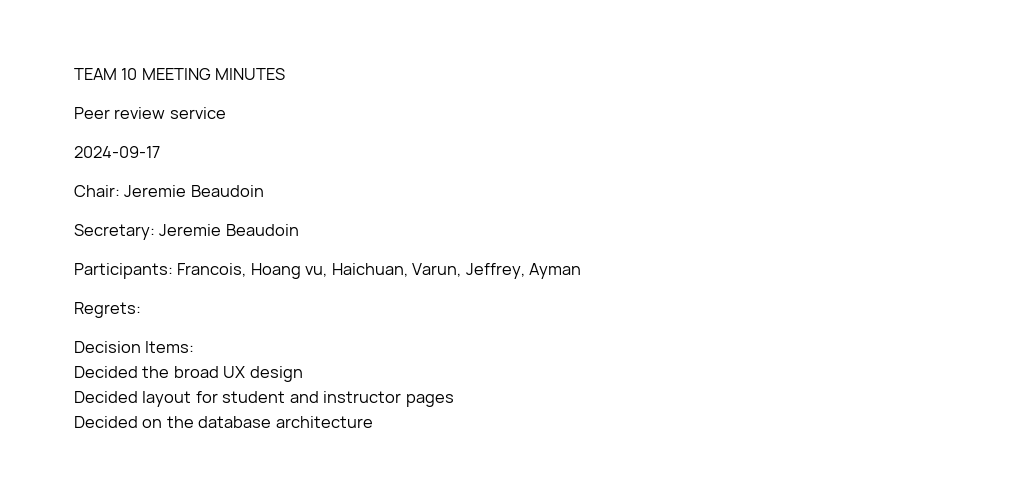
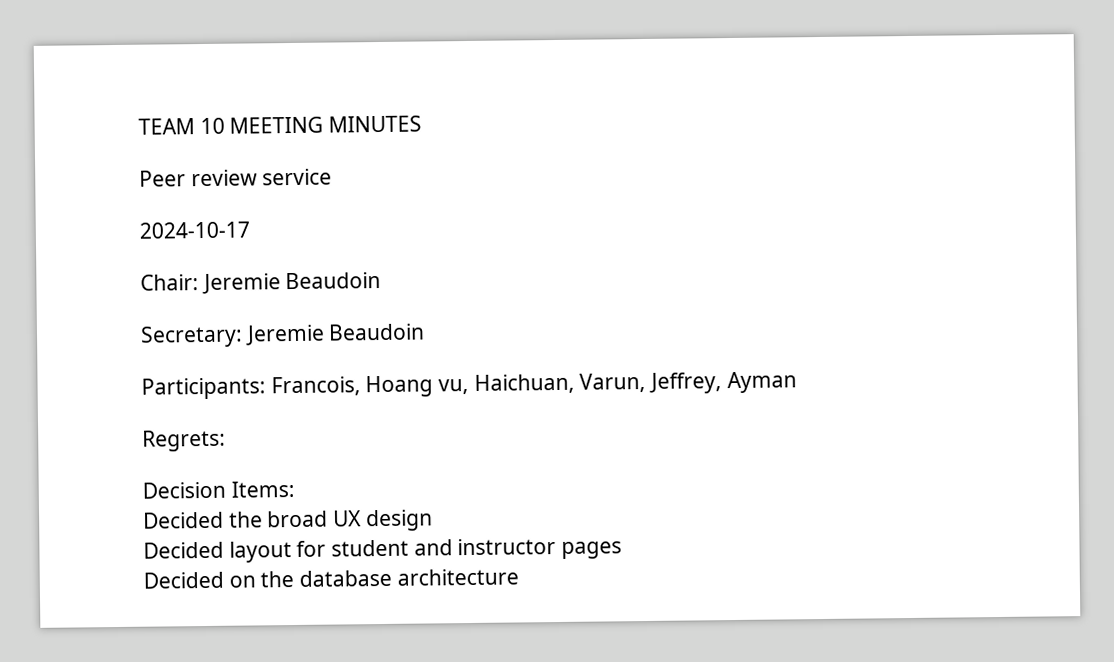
- 2024-09-17
+ 2024-10-17

